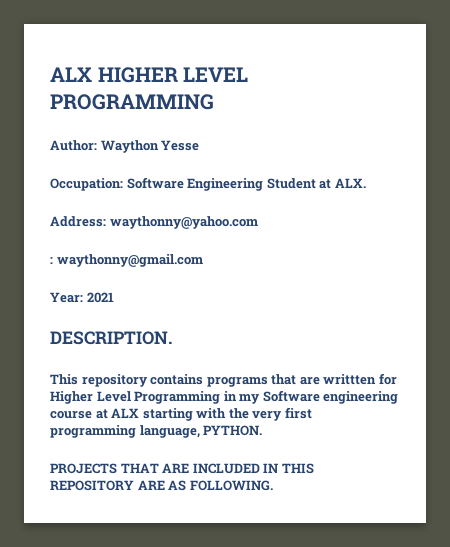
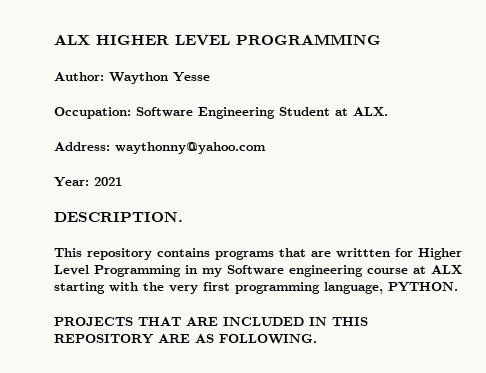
- : waythonny@gmail.com

